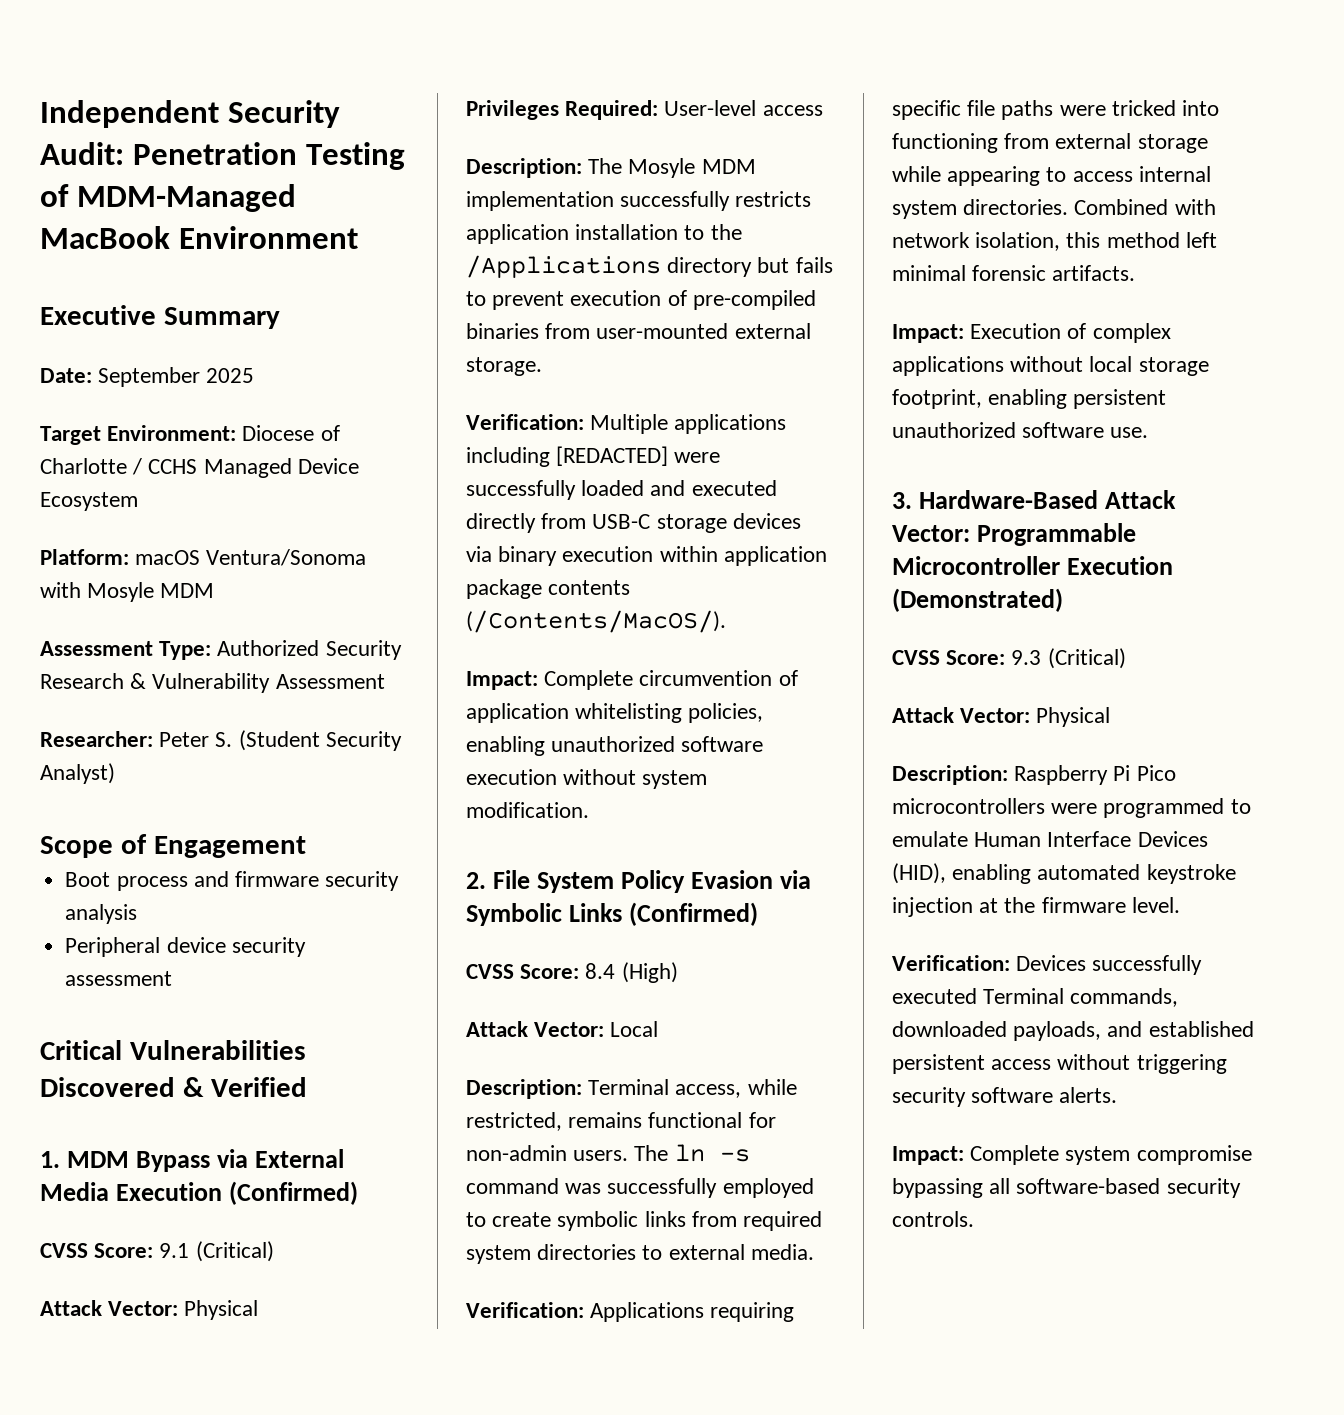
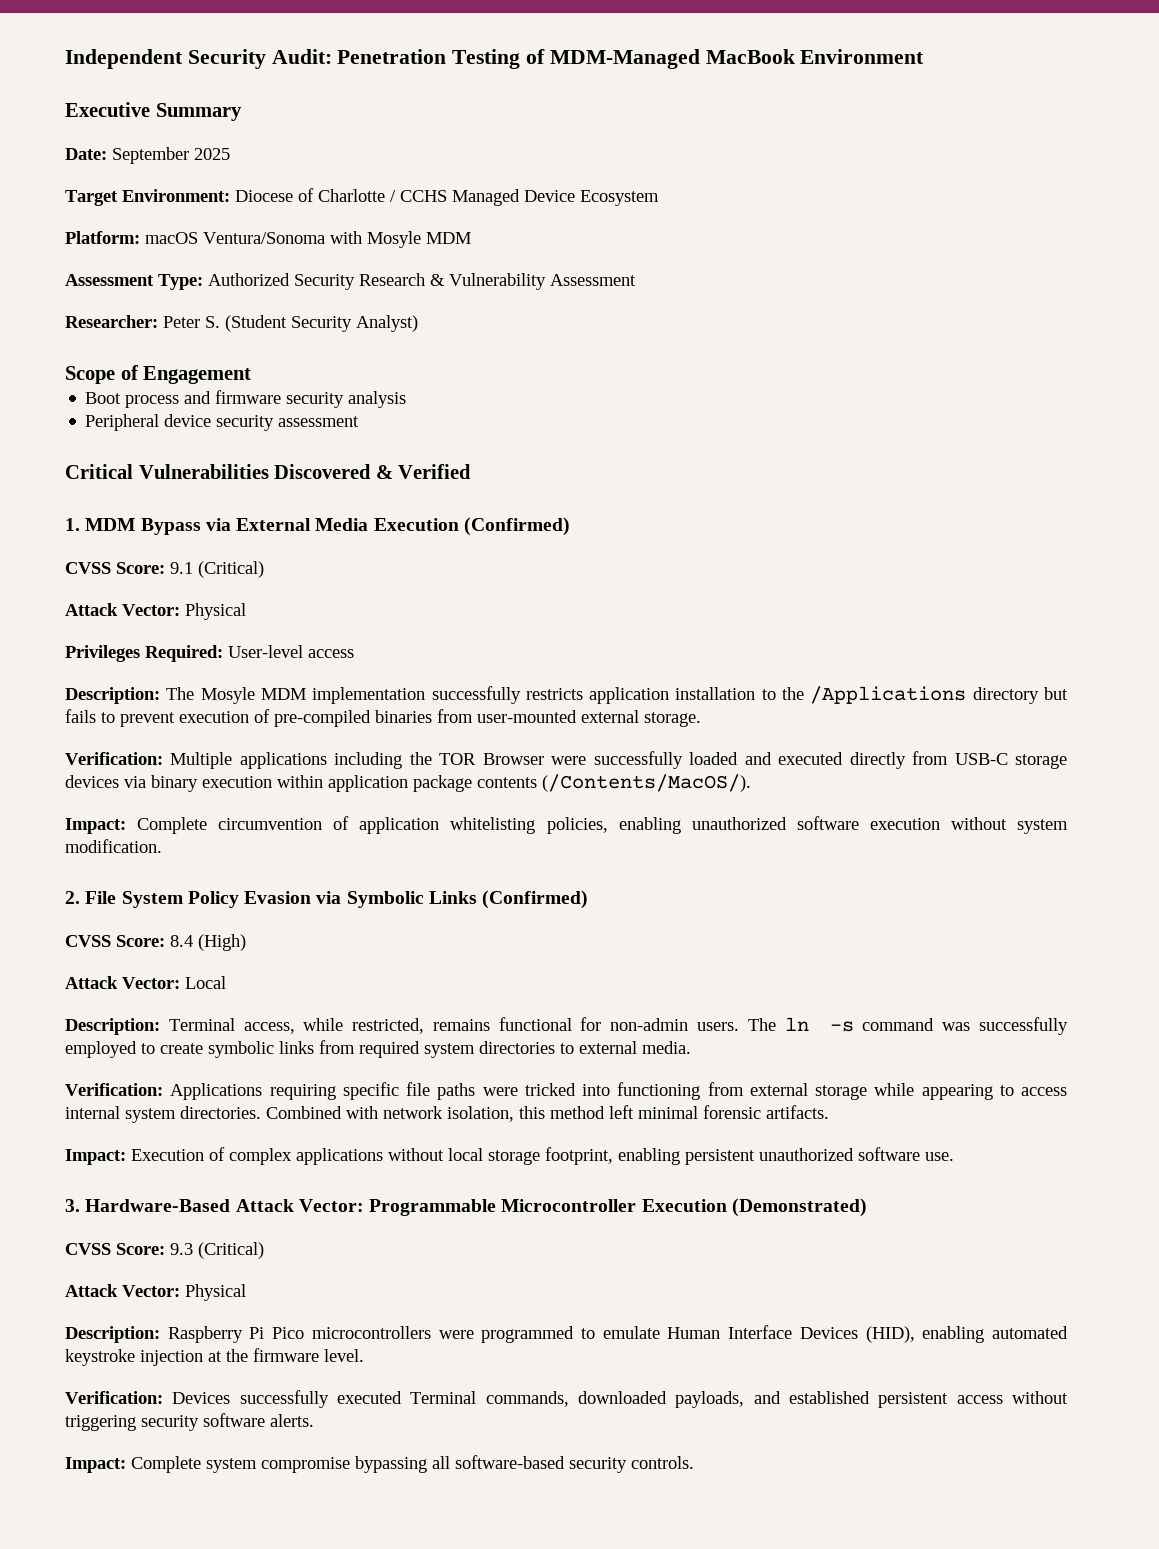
- Verification: Multiple applications including [REDACTED] were successfully loaded and executed directly from USB-C storage devices via binary execution within application package contents (/Contents/MacOS/).
+ Verification: Multiple applications including the TOR Browser were successfully loaded and executed directly from USB-C storage devices via binary execution within application package contents (/Contents/MacOS/).

